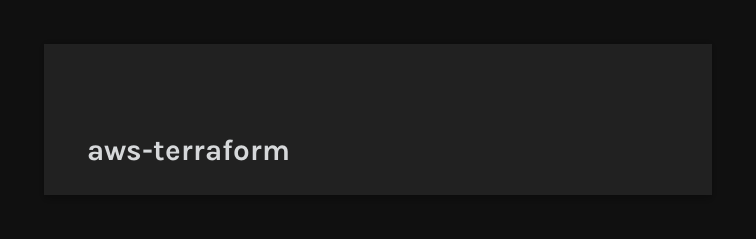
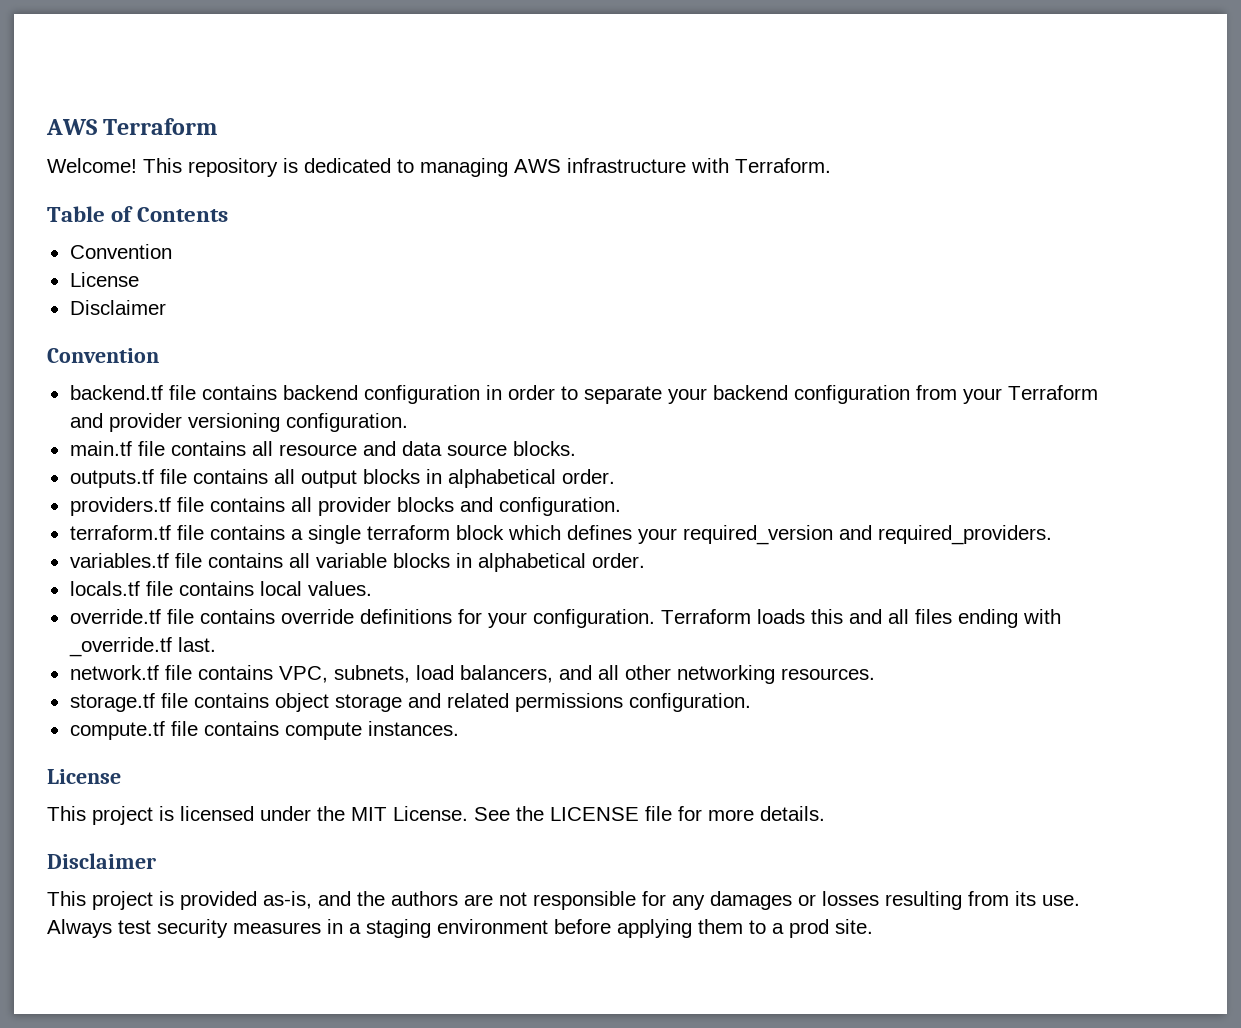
- aws-terraform
+ AWS Terraform
+ Welcome! This repository is dedicated to managing AWS infrastructure with Terraform.
+ Table of Contents
+ Convention
+ License
+ Disclaimer
+ Convention
+ backend.tf file contains backend configuration in order to separate your backend configuration from your Terraform and provider versioning configuration.
+ main.tf file contains all resource and data source blocks.
+ outputs.tf file contains all output blocks in alphabetical order.
+ providers.tf file contains all provider blocks and configuration.
+ terraform.tf file contains a single terraform block which defines your required_version and required_providers.
+ variables.tf file contains all variable blocks in alphabetical order.
+ locals.tf file contains local values.
+ override.tf file contains override definitions for your configuration. Terraform loads this and all files ending with _override.tf last.
+ network.tf file contains VPC, subnets, load balancers, and all other networking resources.
+ storage.tf file contains object storage and related permissions configuration.
+ compute.tf file contains compute instances.
+ License
+ This project is licensed under the MIT License. See the LICENSE file for more details.
+ Disclaimer
+ This project is provided as-is, and the authors are not responsible for any damages or losses resulting from its use. Always test security measures in a staging environment before applying them to a prod site.

